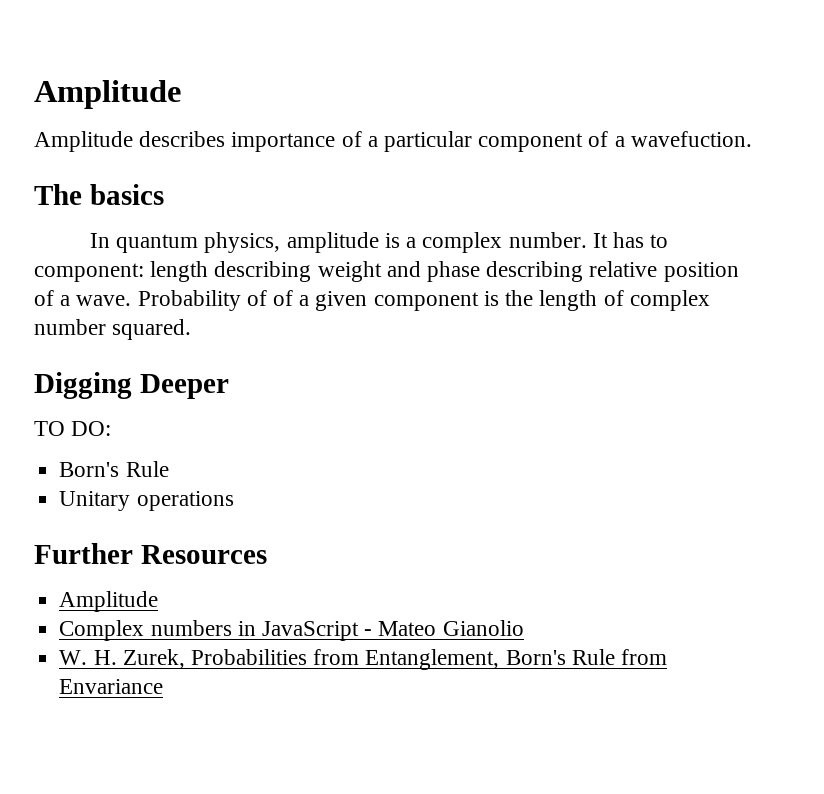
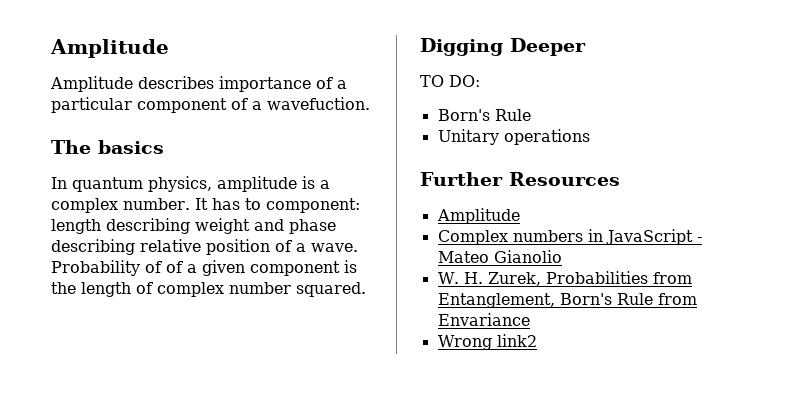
+ Wrong link2

